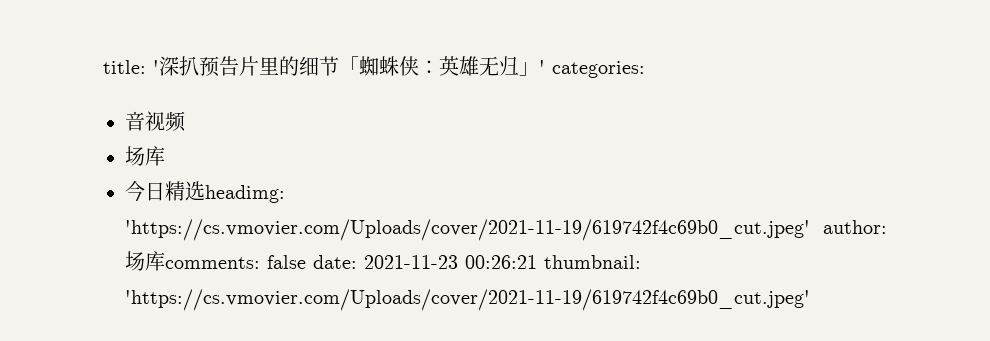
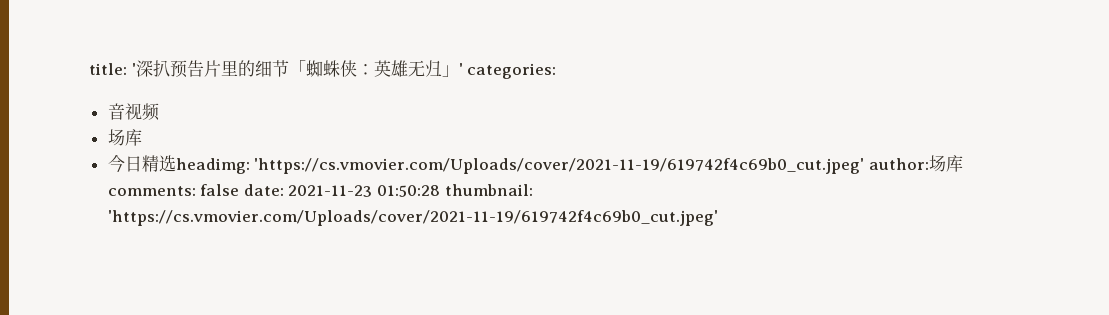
- 今日精选headimg: 'https://cs.vmovier.com/Uploads/cover/2021-11-19/619742f4c69b0_cut.jpeg' author:场库comments: false date: 2021-11-23 00:26:21 thumbnail: 'https://cs.vmovier.com/Uploads/cover/2021-11-19/619742f4c69b0_cut.jpeg'
+ 今日精选headimg: 'https://cs.vmovier.com/Uploads/cover/2021-11-19/619742f4c69b0_cut.jpeg' author:场库comments: false date: 2021-11-23 01:50:28 thumbnail: 'https://cs.vmovier.com/Uploads/cover/2021-11-19/619742f4c69b0_cut.jpeg'

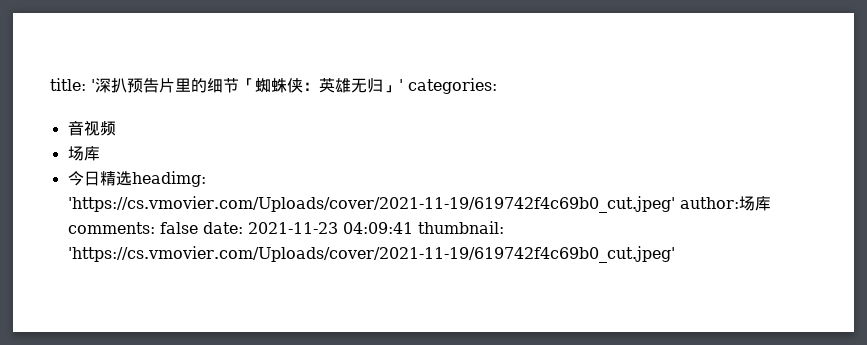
- 今日精选headimg: 'https://cs.vmovier.com/Uploads/cover/2021-11-19/619742f4c69b0_cut.jpeg' author:场库comments: false date: 2021-11-23 01:50:28 thumbnail: 'https://cs.vmovier.com/Uploads/cover/2021-11-19/619742f4c69b0_cut.jpeg'
+ 今日精选headimg: 'https://cs.vmovier.com/Uploads/cover/2021-11-19/619742f4c69b0_cut.jpeg' author:场库comments: false date: 2021-11-23 04:09:41 thumbnail: 'https://cs.vmovier.com/Uploads/cover/2021-11-19/619742f4c69b0_cut.jpeg'

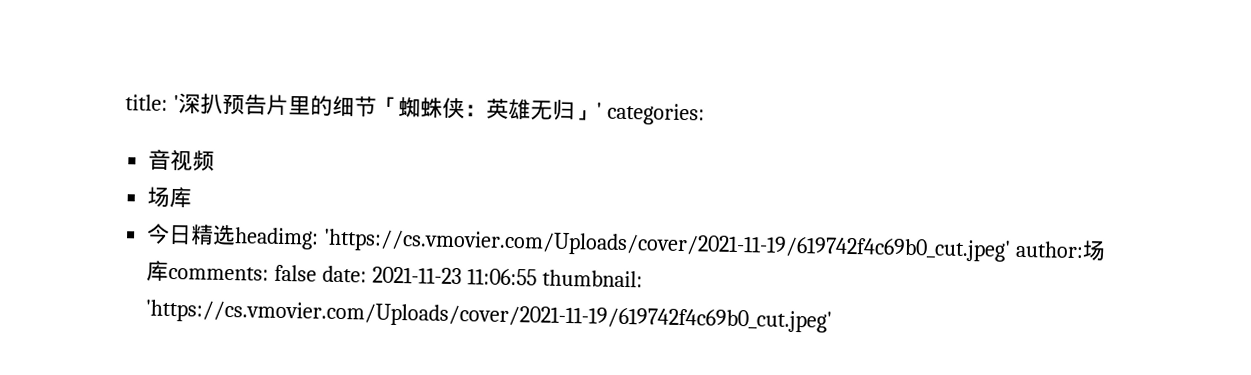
- 今日精选headimg: 'https://cs.vmovier.com/Uploads/cover/2021-11-19/619742f4c69b0_cut.jpeg' author:场库comments: false date: 2021-11-23 04:09:41 thumbnail: 'https://cs.vmovier.com/Uploads/cover/2021-11-19/619742f4c69b0_cut.jpeg'
+ 今日精选headimg: 'https://cs.vmovier.com/Uploads/cover/2021-11-19/619742f4c69b0_cut.jpeg' author:场库comments: false date: 2021-11-23 11:06:55 thumbnail: 'https://cs.vmovier.com/Uploads/cover/2021-11-19/619742f4c69b0_cut.jpeg'

